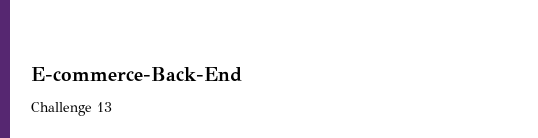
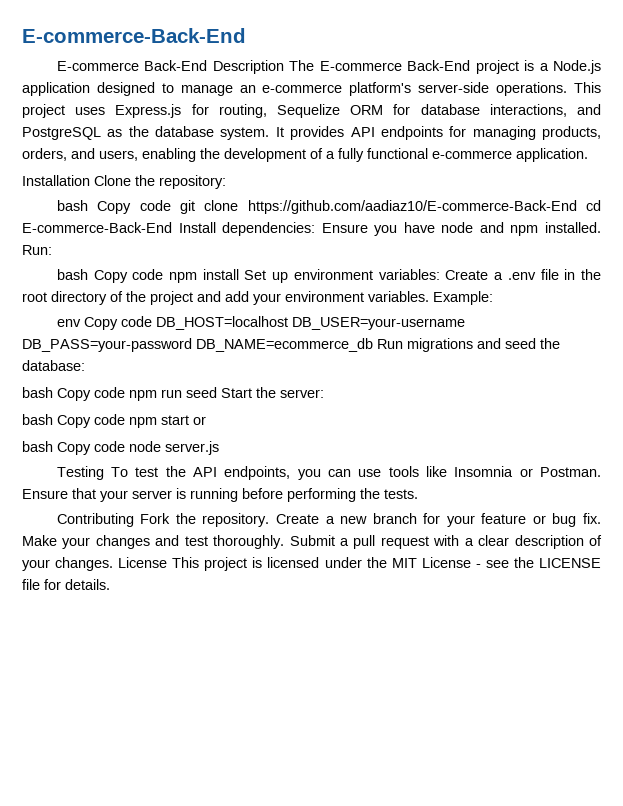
- Challenge 13
+ E-commerce Back-End Description The E-commerce Back-End project is a Node.js application designed to manage an e-commerce platform's server-side operations. This project uses Express.js for routing, Sequelize ORM for database interactions, and PostgreSQL as the database system. It provides API endpoints for managing products, orders, and users, enabling the development of a fully functional e-commerce application.
+ Installation Clone the repository:
+ bash Copy code git clone https://github.com/aadiaz10/E-commerce-Back-End cd E-commerce-Back-End Install dependencies: Ensure you have node and npm installed. Run:
+ bash Copy code npm install Set up environment variables: Create a .env file in the root directory of the project and add your environment variables. Example:
+ env Copy code DB_HOST=localhost DB_USER=your-username DB_PASS=your-password DB_NAME=ecommerce_db Run migrations and seed the database:
+ bash Copy code npm run seed Start the server:
+ bash Copy code npm start or
+ bash Copy code node server.js
+ Testing To test the API endpoints, you can use tools like Insomnia or Postman. Ensure that your server is running before performing the tests.
+ Contributing Fork the repository. Create a new branch for your feature or bug fix. Make your changes and test thoroughly. Submit a pull request with a clear description of your changes. License This project is licensed under the MIT License - see the LICENSE file for details.

